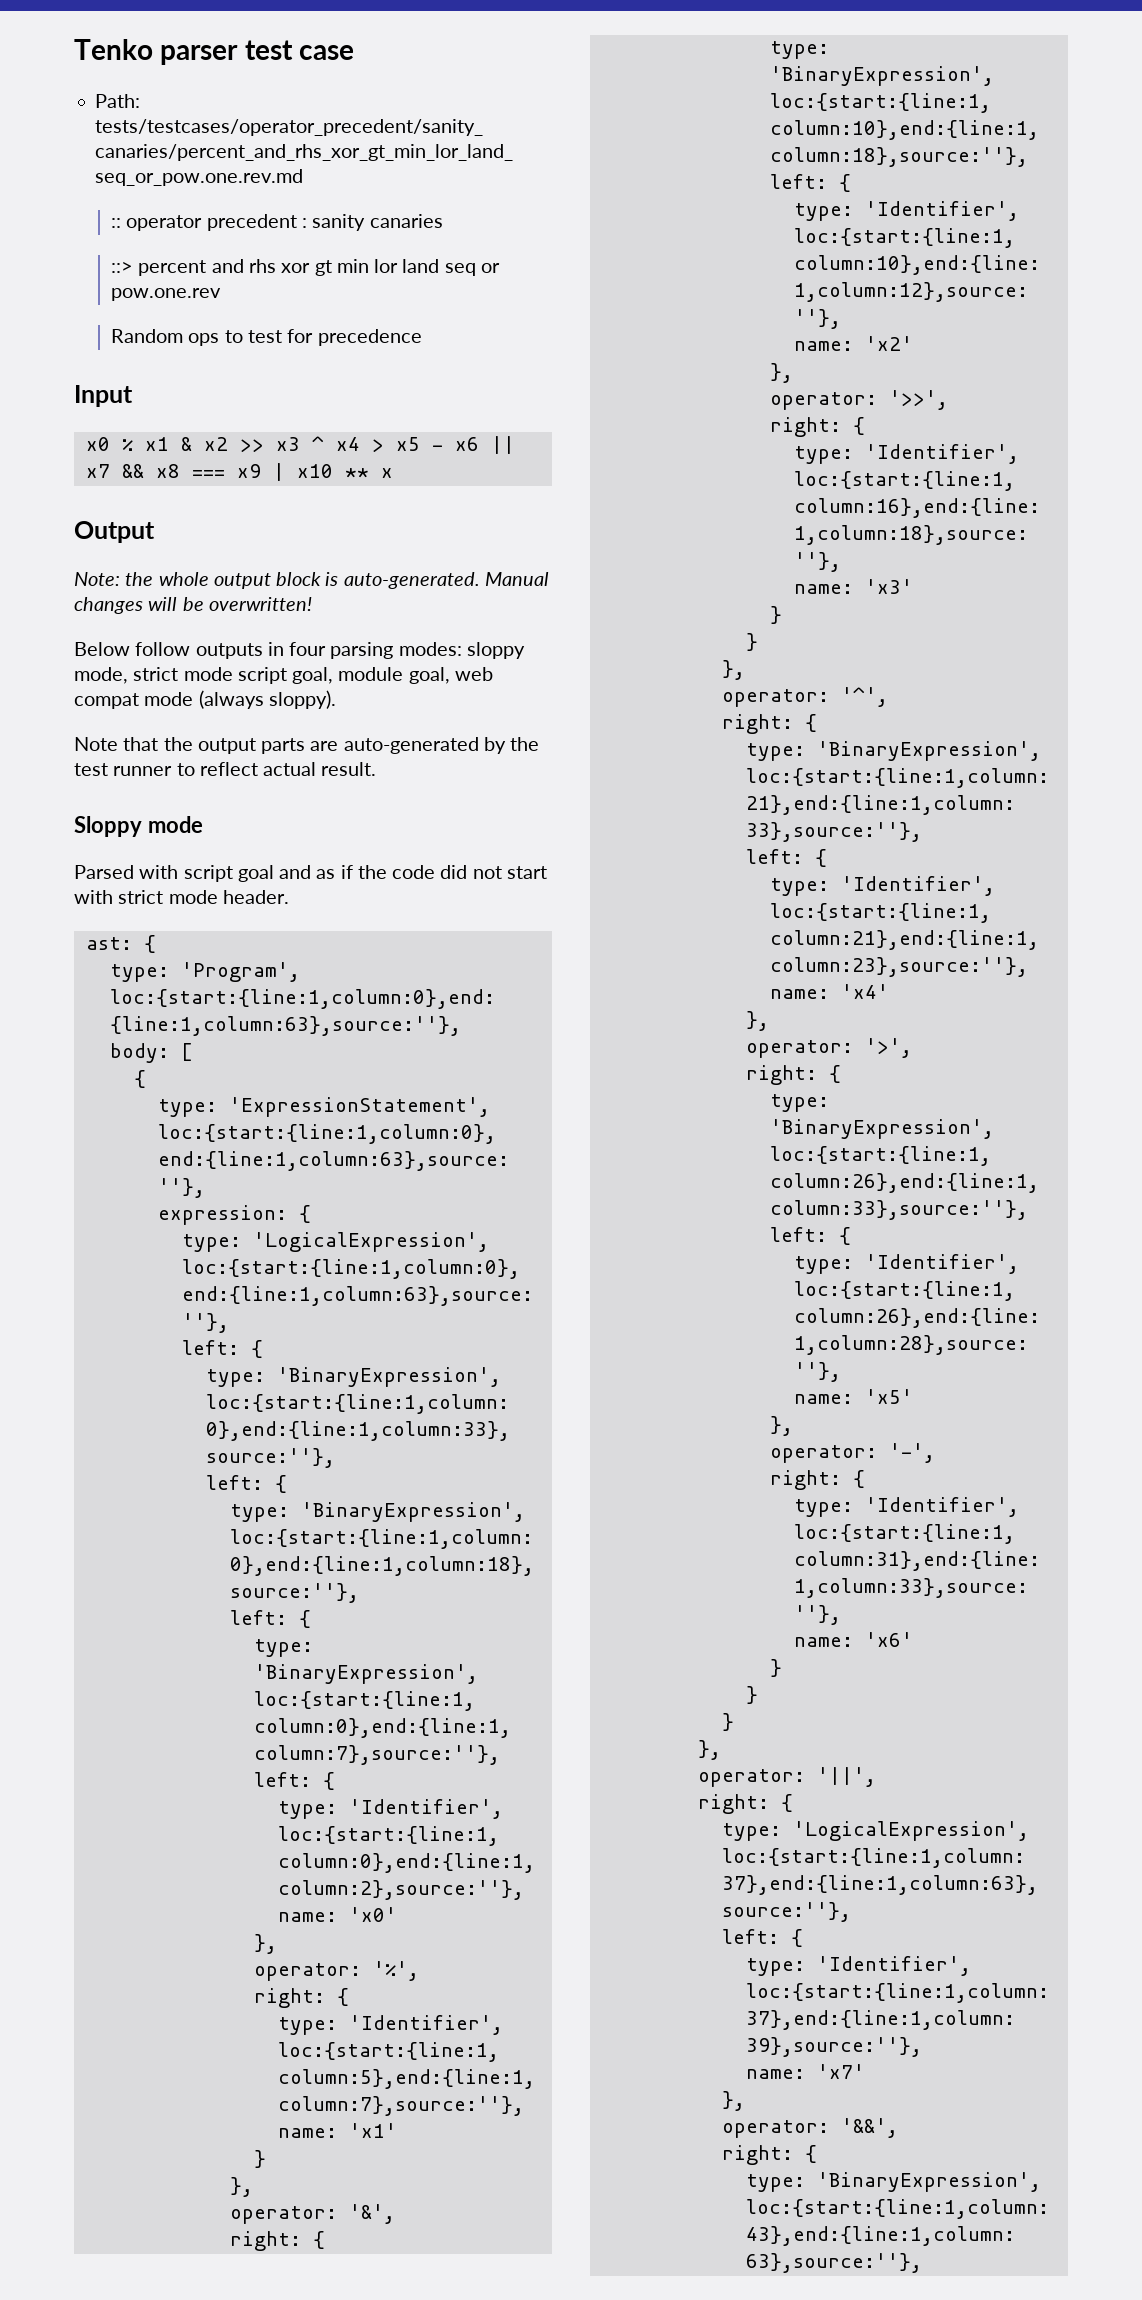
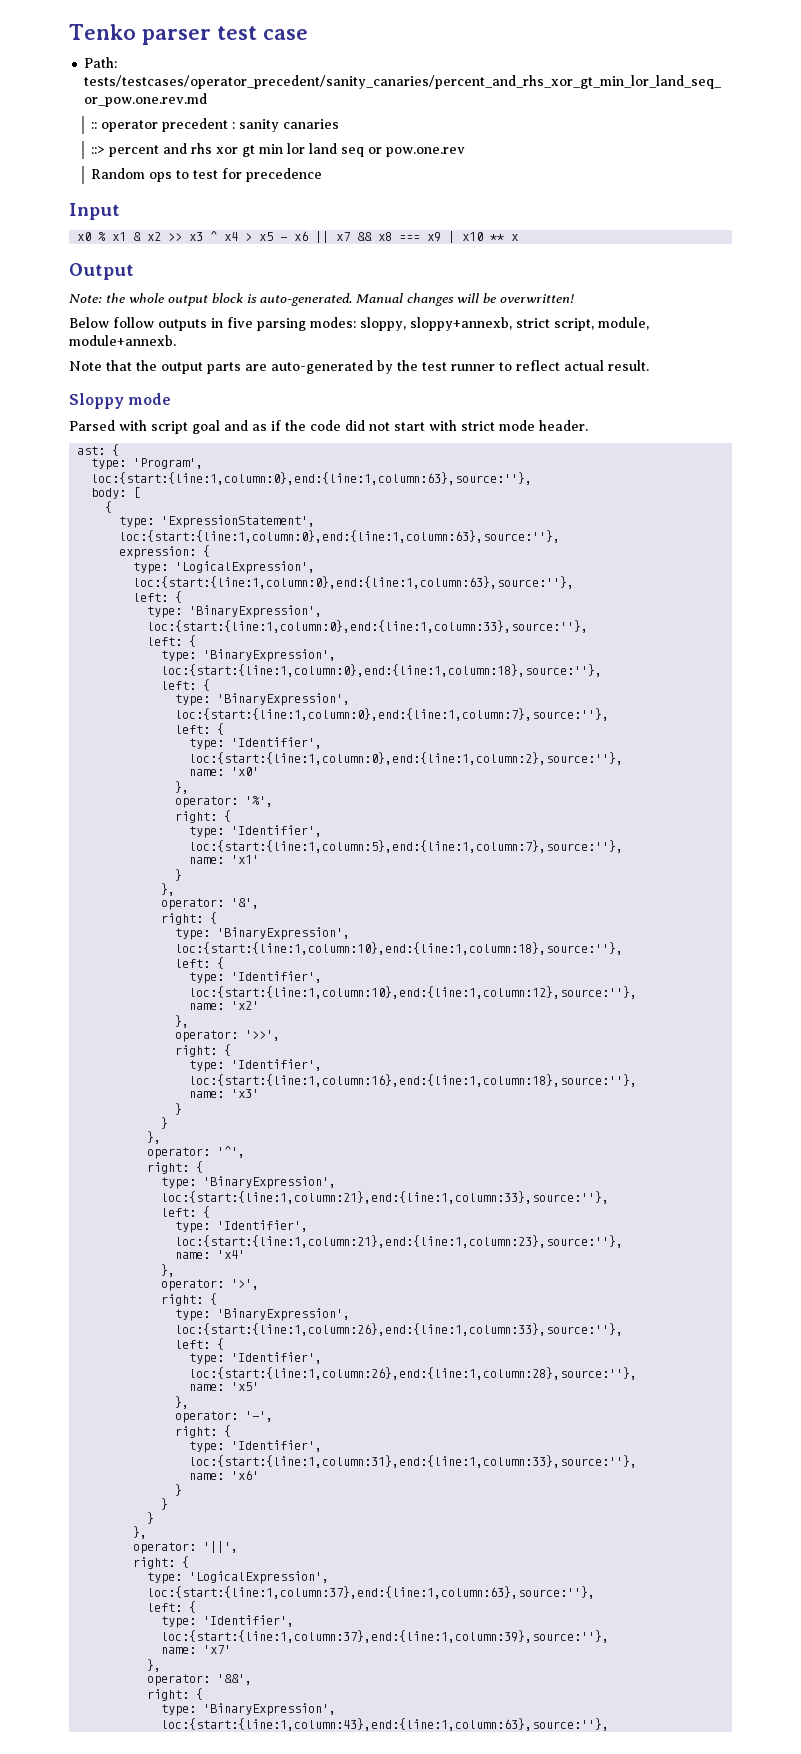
- Below follow outputs in four parsing modes: sloppy mode, strict mode script goal, module goal, web compat mode (always sloppy).
+ Below follow outputs in five parsing modes: sloppy, sloppy+annexb, strict script, module, module+annexb.

